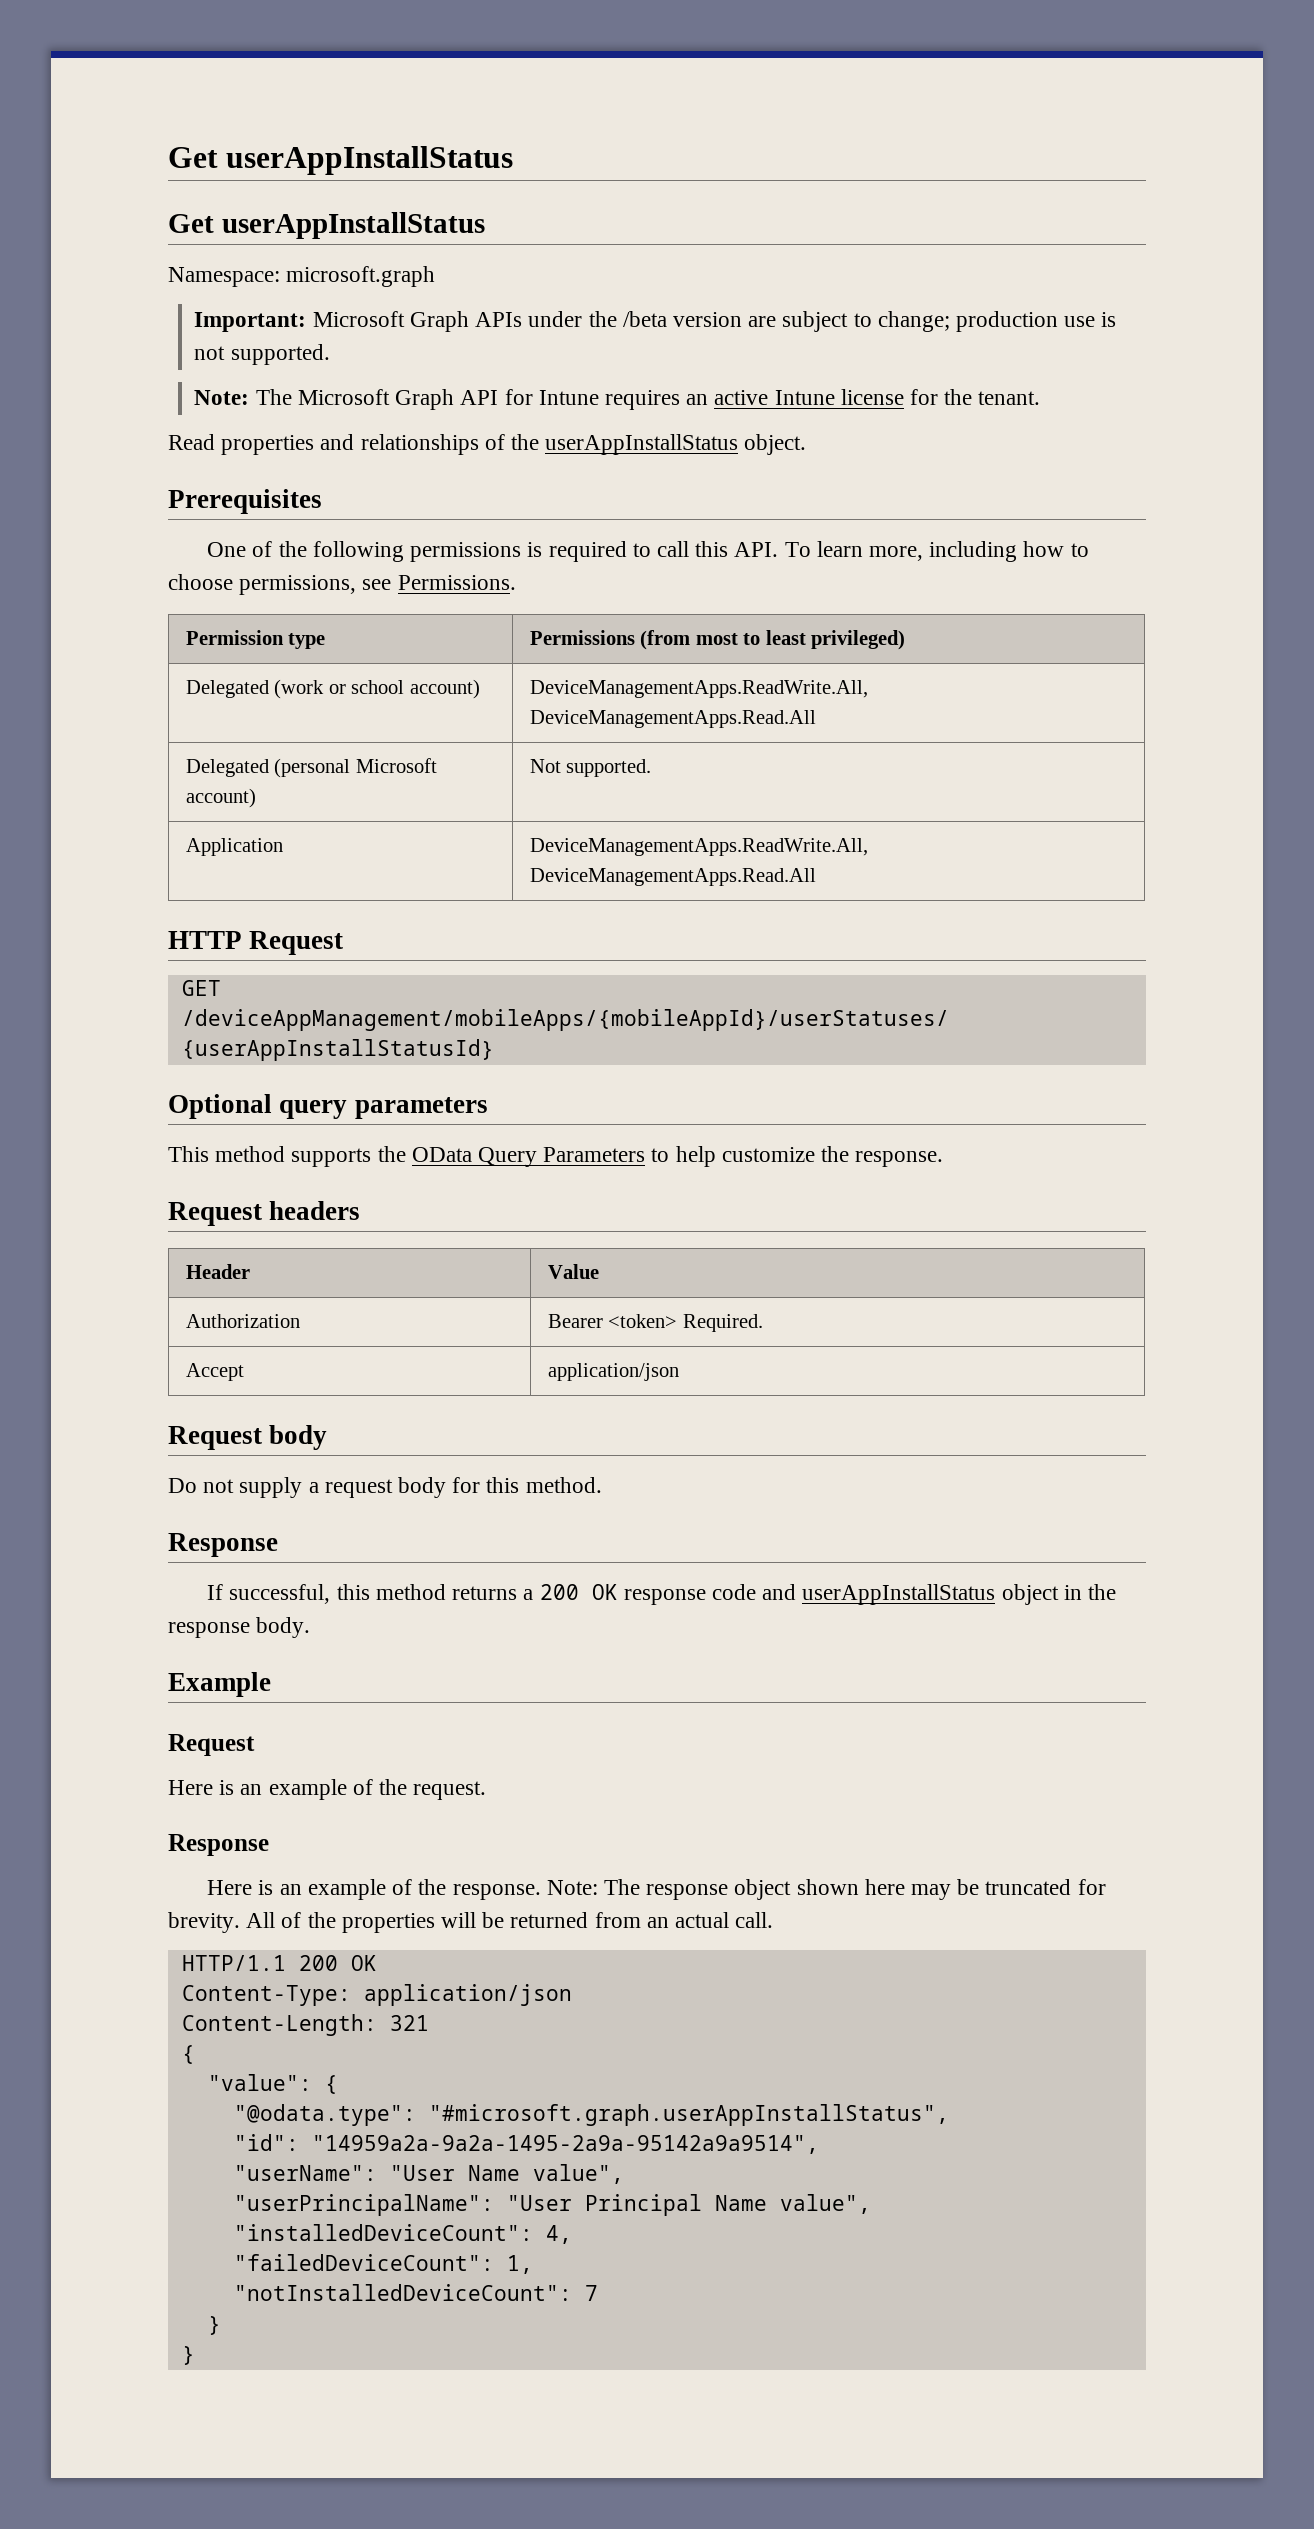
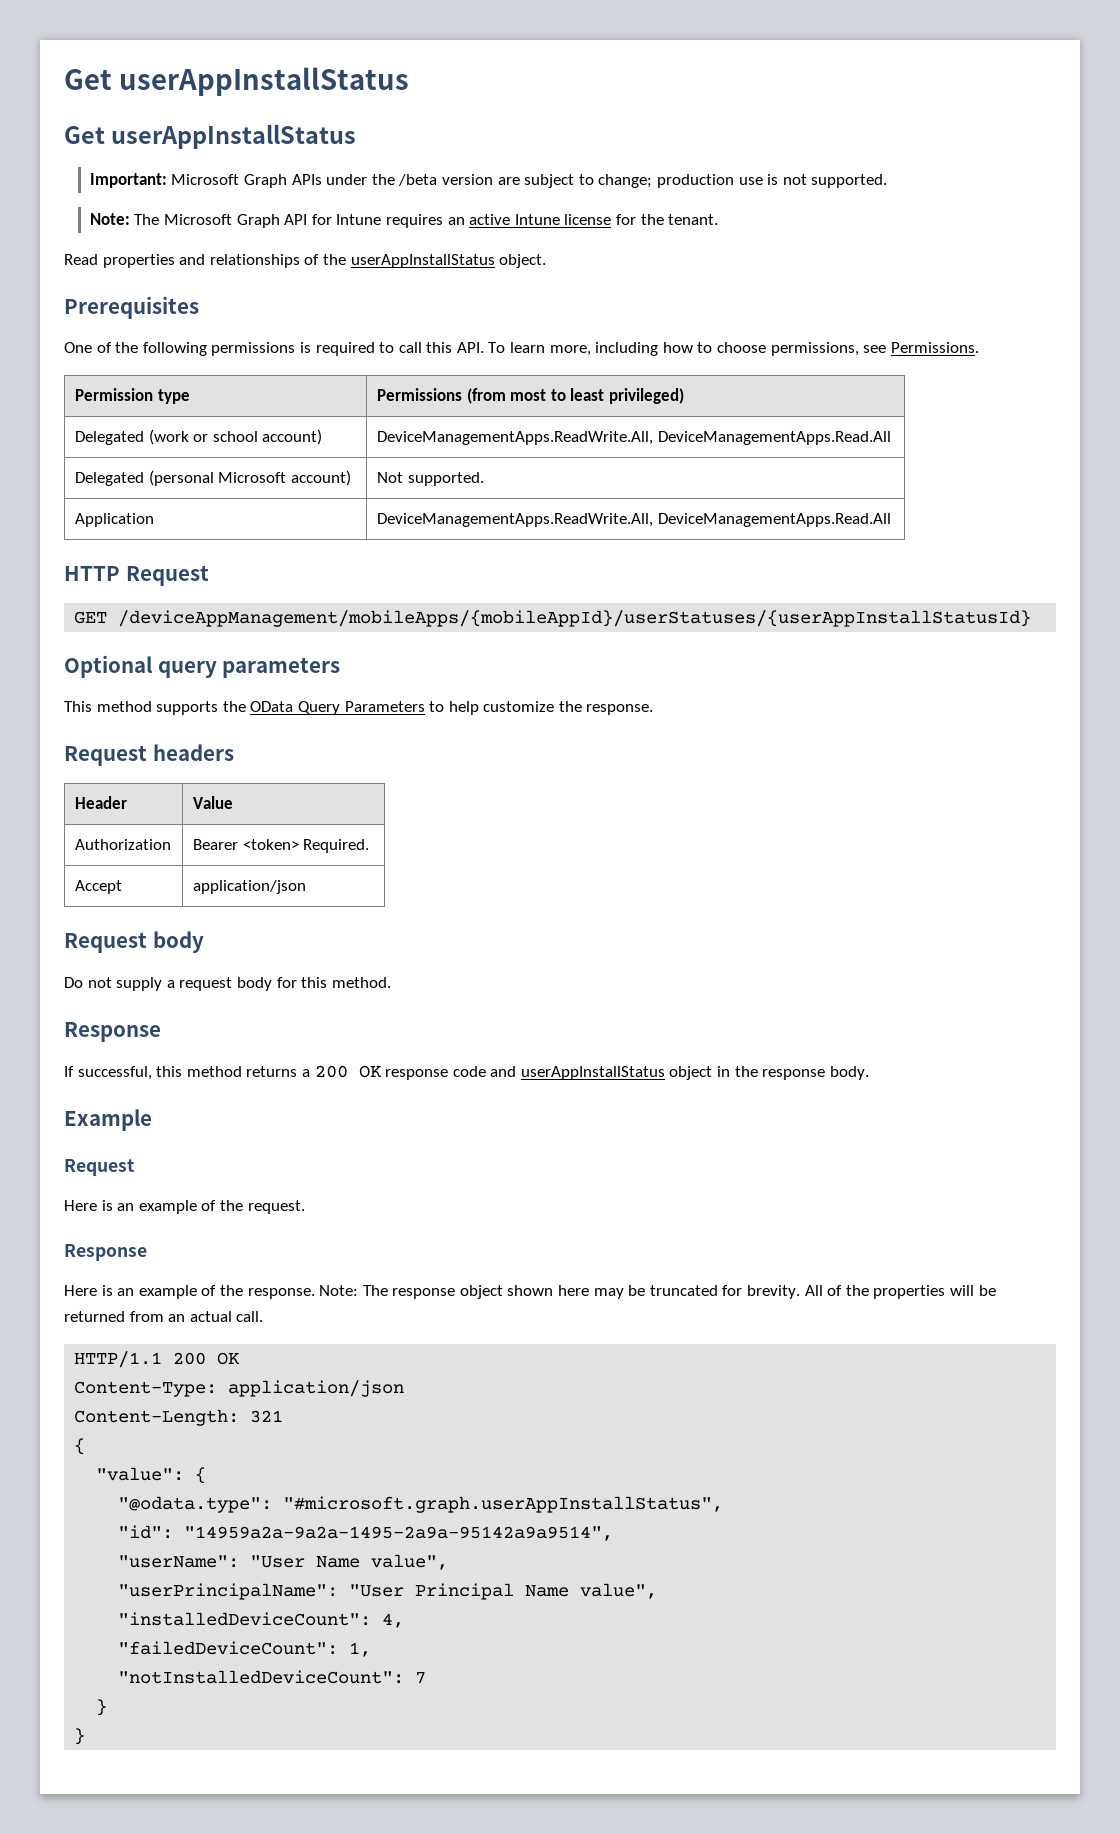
- Namespace: microsoft.graph

